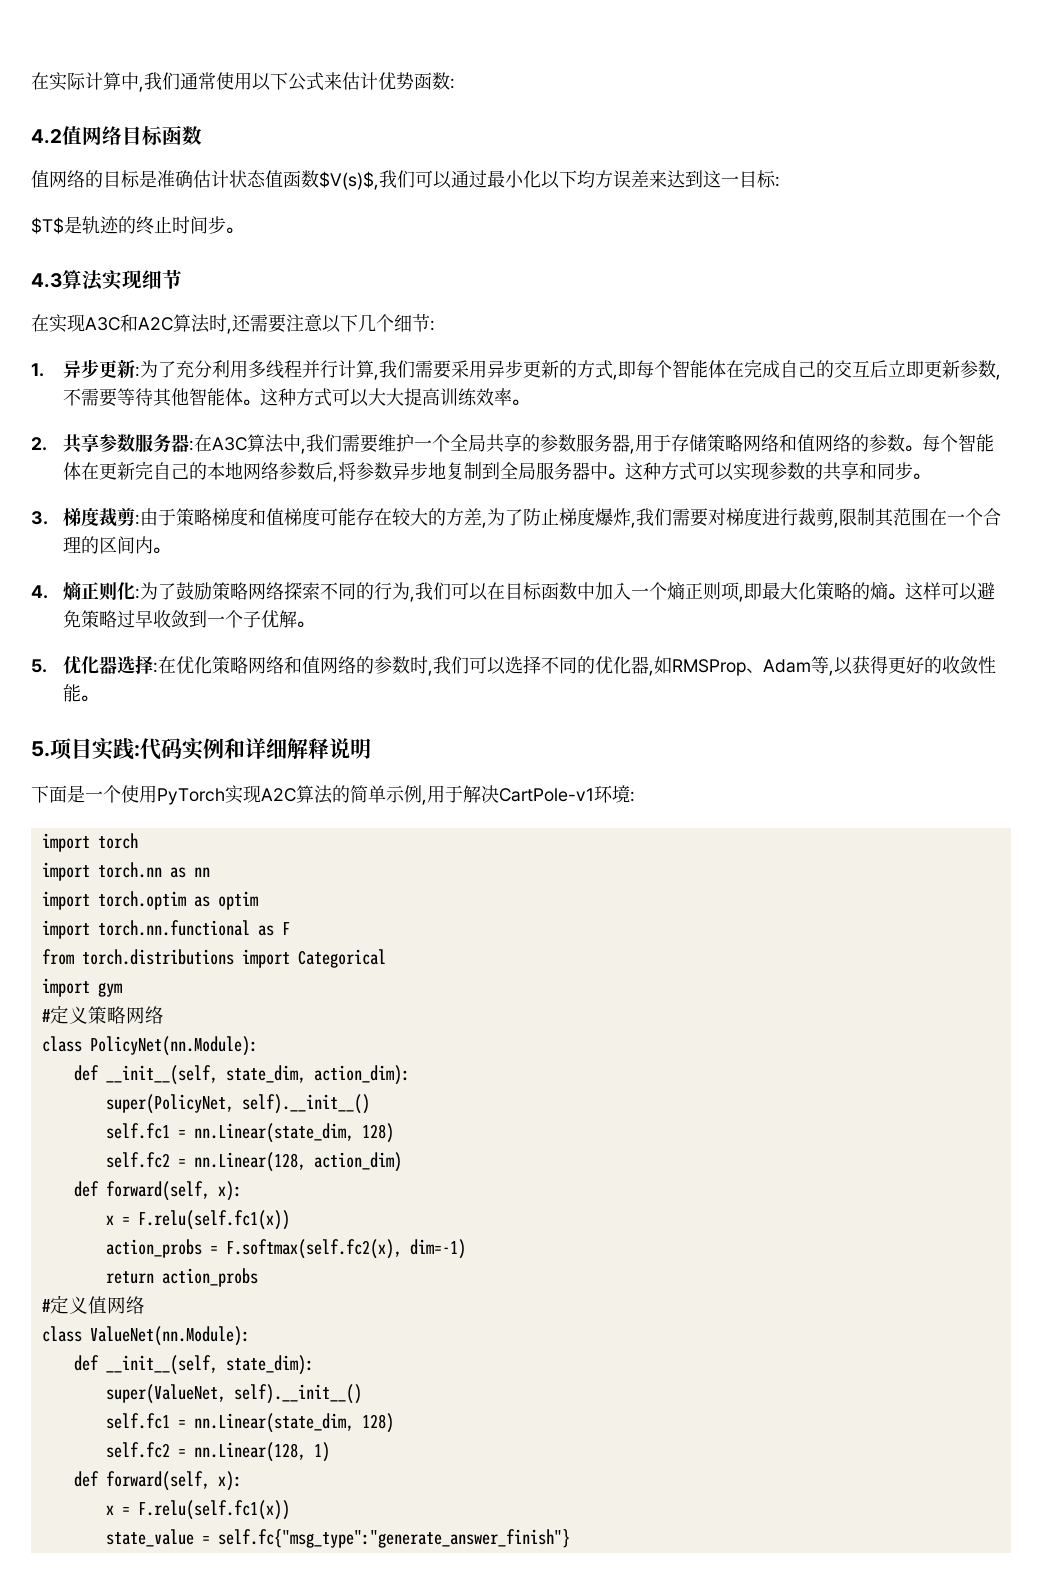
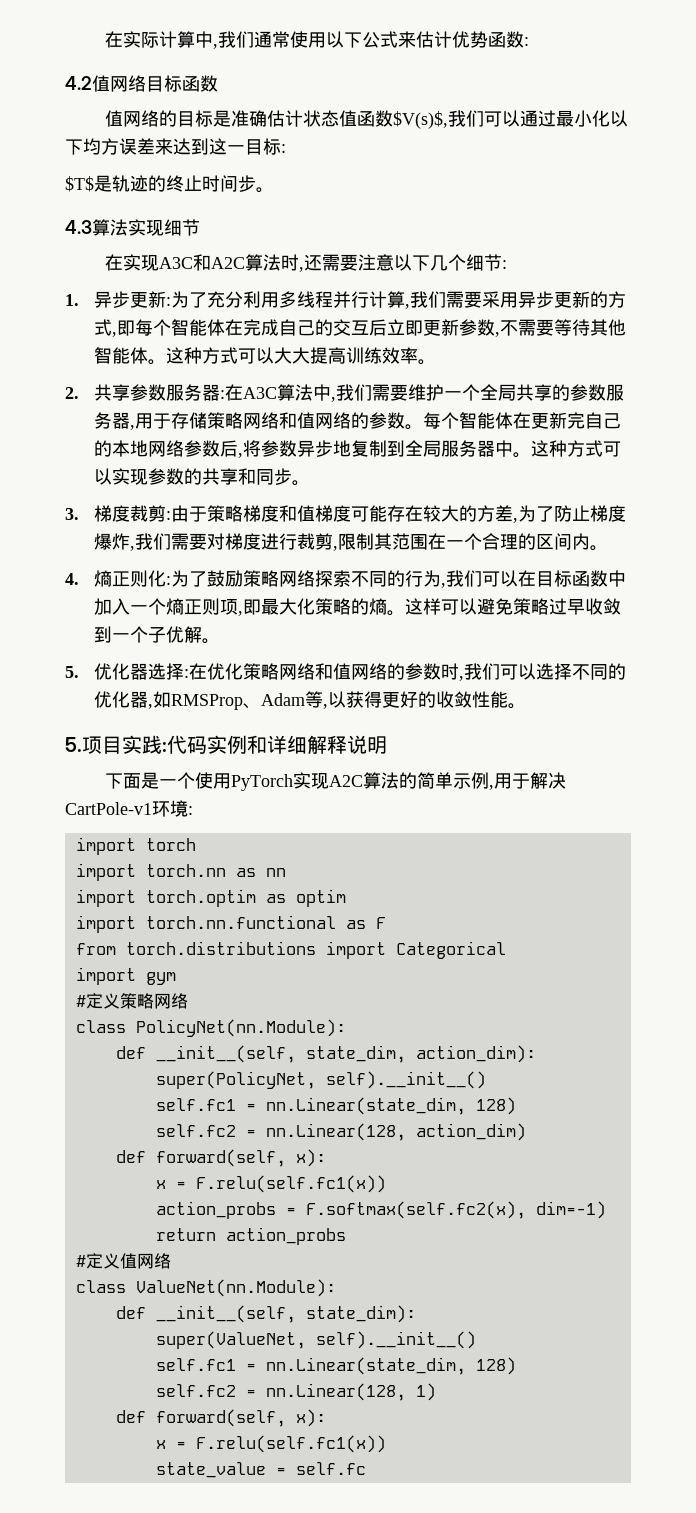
- state_value = self.fc{"msg_type":"generate_answer_finish"}
+ state_value = self.fc

